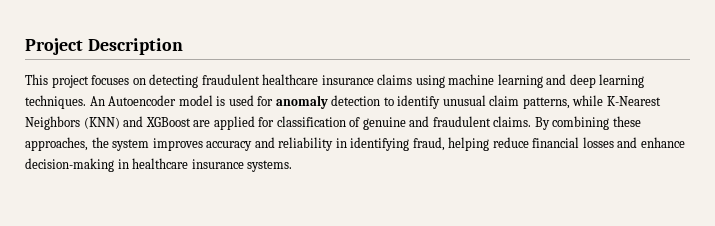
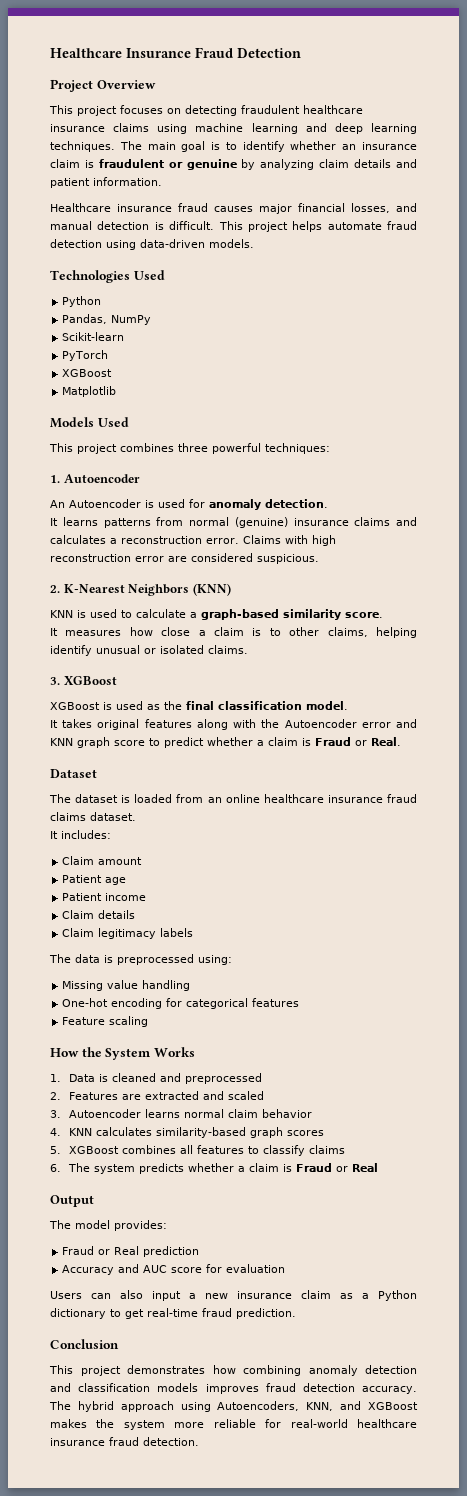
- Project Description
+ Healthcare Insurance Fraud Detection
+ Project Overview
- This project focuses on detecting fraudulent healthcare insurance claims using machine learning and deep learning techniques. An Autoencoder model is used for anomaly detection to identify unusual claim patterns, while K-Nearest Neighbors (KNN) and XGBoost are applied for classification of genuine and fraudulent claims. By combining these approaches, the system improves accuracy and reliability in identifying fraud, helping reduce financial losses and enhance decision-making in healthcare insurance systems.
+ This project focuses on detecting fraudulent healthcare insurance claims using machine learning and deep learning techniques. The main goal is to identify whether an insurance claim is fraudulent or genuine by analyzing claim details and patient information.
+ Healthcare insurance fraud causes major financial losses, and manual detection is difficult. This project helps automate fraud detection using data-driven models.
+ Technologies Used
+ Python
+ Pandas, NumPy
+ Scikit-learn
+ PyTorch
+ XGBoost
+ Matplotlib
+ Models Used
+ This project combines three powerful techniques:
+ 1. Autoencoder
+ An Autoencoder is used for anomaly detection.
+ It learns patterns from normal (genuine) insurance claims and calculates a reconstruction error. Claims with high reconstruction error are considered suspicious.
+ 2. K-Nearest Neighbors (KNN)
+ KNN is used to calculate a graph-based similarity score.
+ It measures how close a claim is to other claims, helping identify unusual or isolated claims.
+ 3. XGBoost
+ XGBoost is used as the final classification model.
+ It takes original features along with the Autoencoder error and KNN graph score to predict whether a claim is Fraud or Real.
+ Dataset
+ The dataset is loaded from an online healthcare insurance fraud claims dataset.
+ It includes:
+ Claim amount
+ Patient age
+ Patient income
+ Claim details
+ Claim legitimacy labels
+ The data is preprocessed using:
+ Missing value handling
+ One-hot encoding for categorical features
+ Feature scaling
+ How the System Works
+ 1. Data is cleaned and preprocessed
+ 2. Features are extracted and scaled
+ 3. Autoencoder learns normal claim behavior
+ 4. KNN calculates similarity-based graph scores
+ 5. XGBoost combines all features to classify claims
+ 6. The system predicts whether a claim is Fraud or Real
+ Output
+ The model provides:
+ Fraud or Real prediction
+ Accuracy and AUC score for evaluation
+ Users can also input a new insurance claim as a Python dictionary to get real-time fraud prediction.
+ Conclusion
+ This project demonstrates how combining anomaly detection and classification models improves fraud detection accuracy. The hybrid approach using Autoencoders, KNN, and XGBoost makes the system more reliable for real-world healthcare insurance fraud detection.

